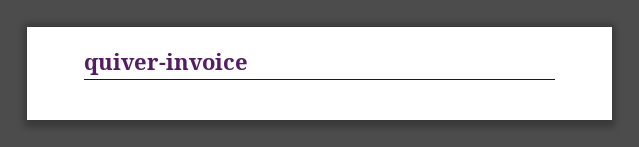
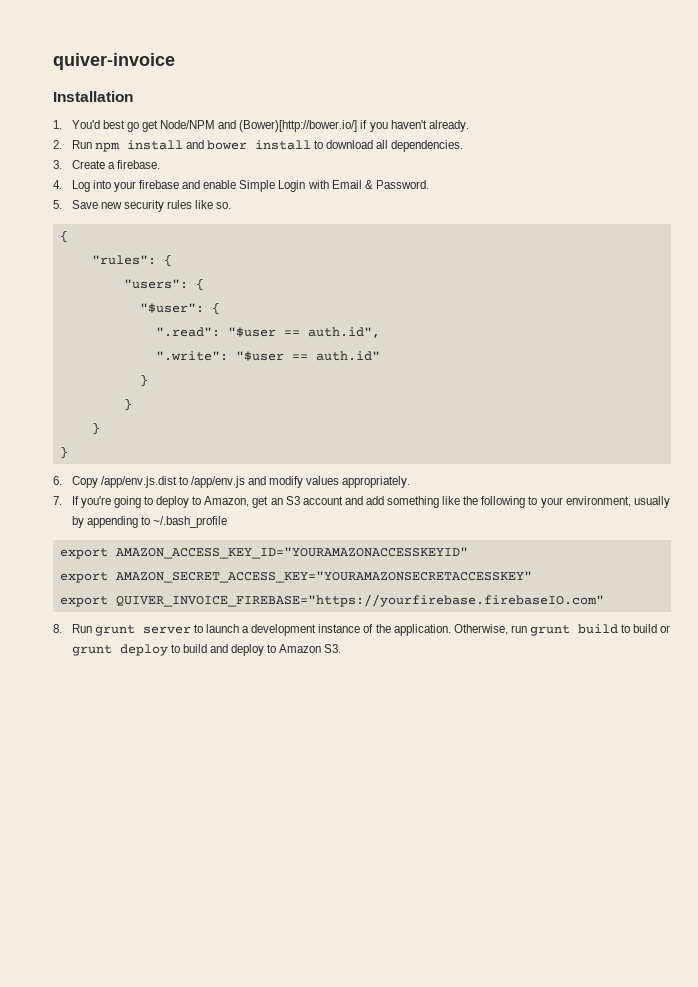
+ Installation
+ 1. You'd best go get Node/NPM and (Bower)[http://bower.io/] if you haven't already.
+ 2. Run npm install and bower install to download all dependencies.
+ 3. Create a firebase.
+ 4. Log into your firebase and enable Simple Login with Email & Password.
+ 5. Save new security rules like so.
+ {
+ "rules": {
+ "users": {
+ "$user": {
+ ".read": "$user == auth.id",
+ ".write": "$user == auth.id"
+ }
+ }
+ }
+ }
+ 6. Copy /app/env.js.dist to /app/env.js and modify values appropriately.
+ 7. If you're going to deploy to Amazon, get an S3 account and add something like the following to your environment, usually by appending to ~/.bash_profile
+ export AMAZON_ACCESS_KEY_ID="YOURAMAZONACCESSKEYID"
+ export AMAZON_SECRET_ACCESS_KEY="YOURAMAZONSECRETACCESSKEY"
+ export QUIVER_INVOICE_FIREBASE="https://yourfirebase.firebaseIO.com"
+ 8. Run grunt server to launch a development instance of the application. Otherwise, run grunt build to build or grunt deploy to build and deploy to Amazon S3.

